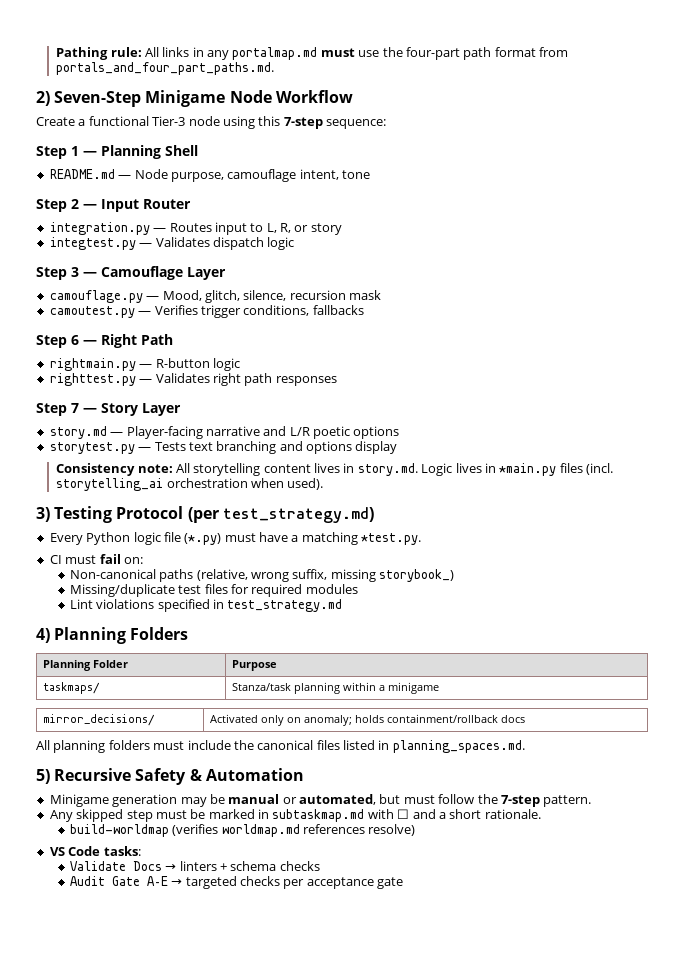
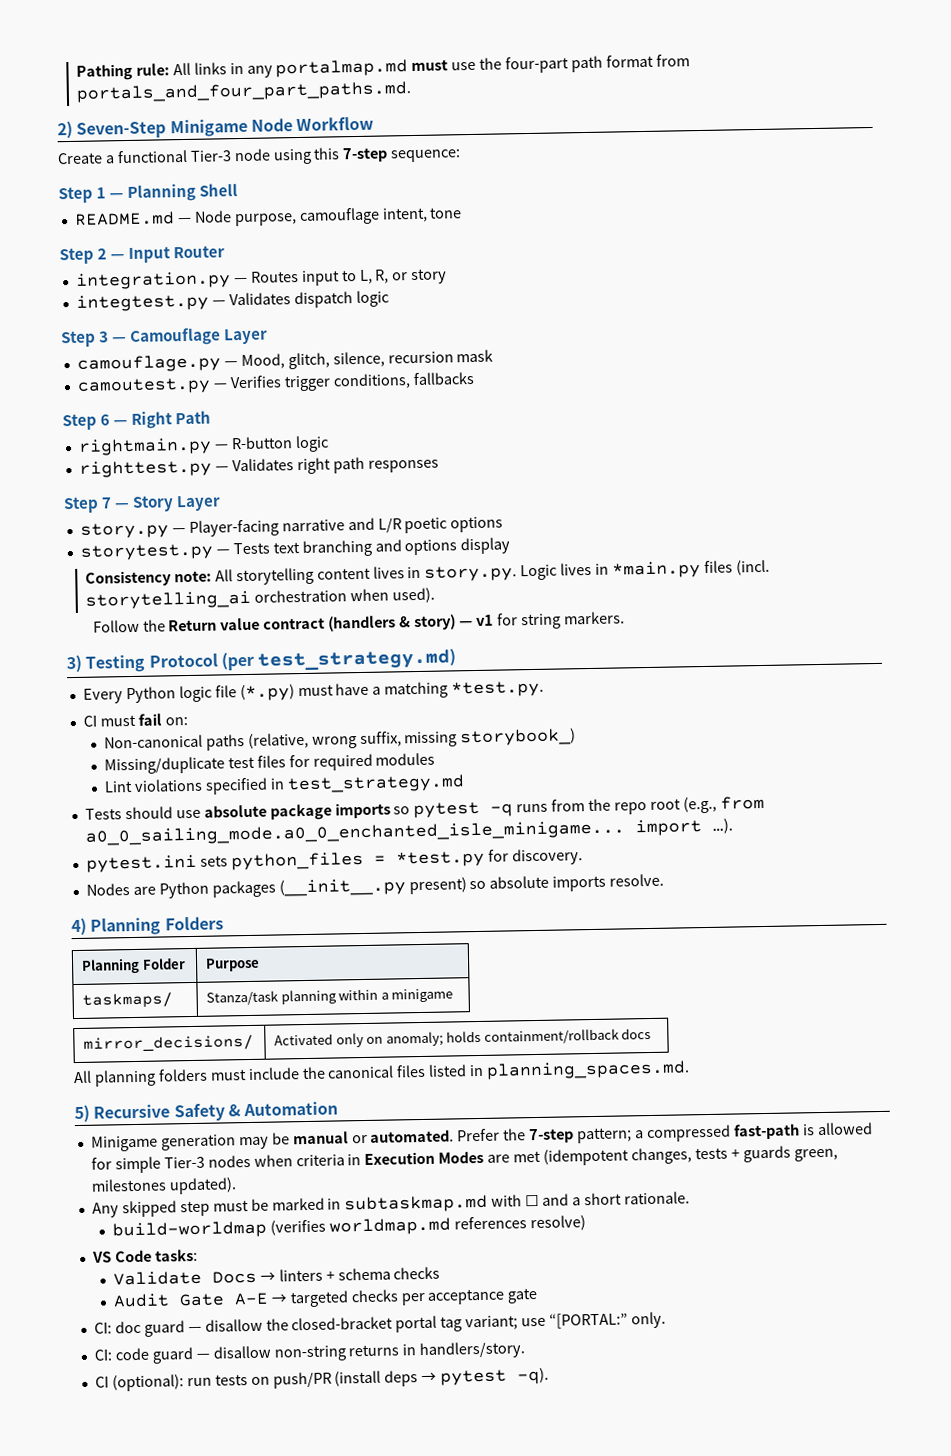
- story.md — Player-facing narrative and L/R poetic options
+ story.py — Player-facing narrative and L/R poetic options
- Consistency note: All storytelling content lives in story.md. Logic lives in *main.py files (incl. storytelling_ai orchestration when used).
+ Consistency note: All storytelling content lives in story.py. Logic lives in *main.py files (incl. storytelling_ai orchestration when used).
+ Follow the Return value contract (handlers & story) — v1 for string markers.
+ Tests should use absolute package imports so pytest -q runs from the repo root (e.g., from a0_0_sailing_mode.a0_0_enchanted_isle_minigame... import …).
+ pytest.ini sets python_files = *test.py for discovery.
+ Nodes are Python packages (__init__.py present) so absolute imports resolve.
- Minigame generation may be manual or automated, but must follow the 7‑step pattern.
+ Minigame generation may be manual or automated. Prefer the 7‑step pattern; a compressed fast-path is allowed for simple Tier‑3 nodes when criteria in Execution Modes are met (idempotent changes, tests + guards green, milestones updated).
+ CI: doc guard — disallow the closed-bracket portal tag variant; use “[PORTAL:” only.
+ CI: code guard — disallow non-string returns in handlers/story.
+ CI (optional): run tests on push/PR (install deps → pytest -q).

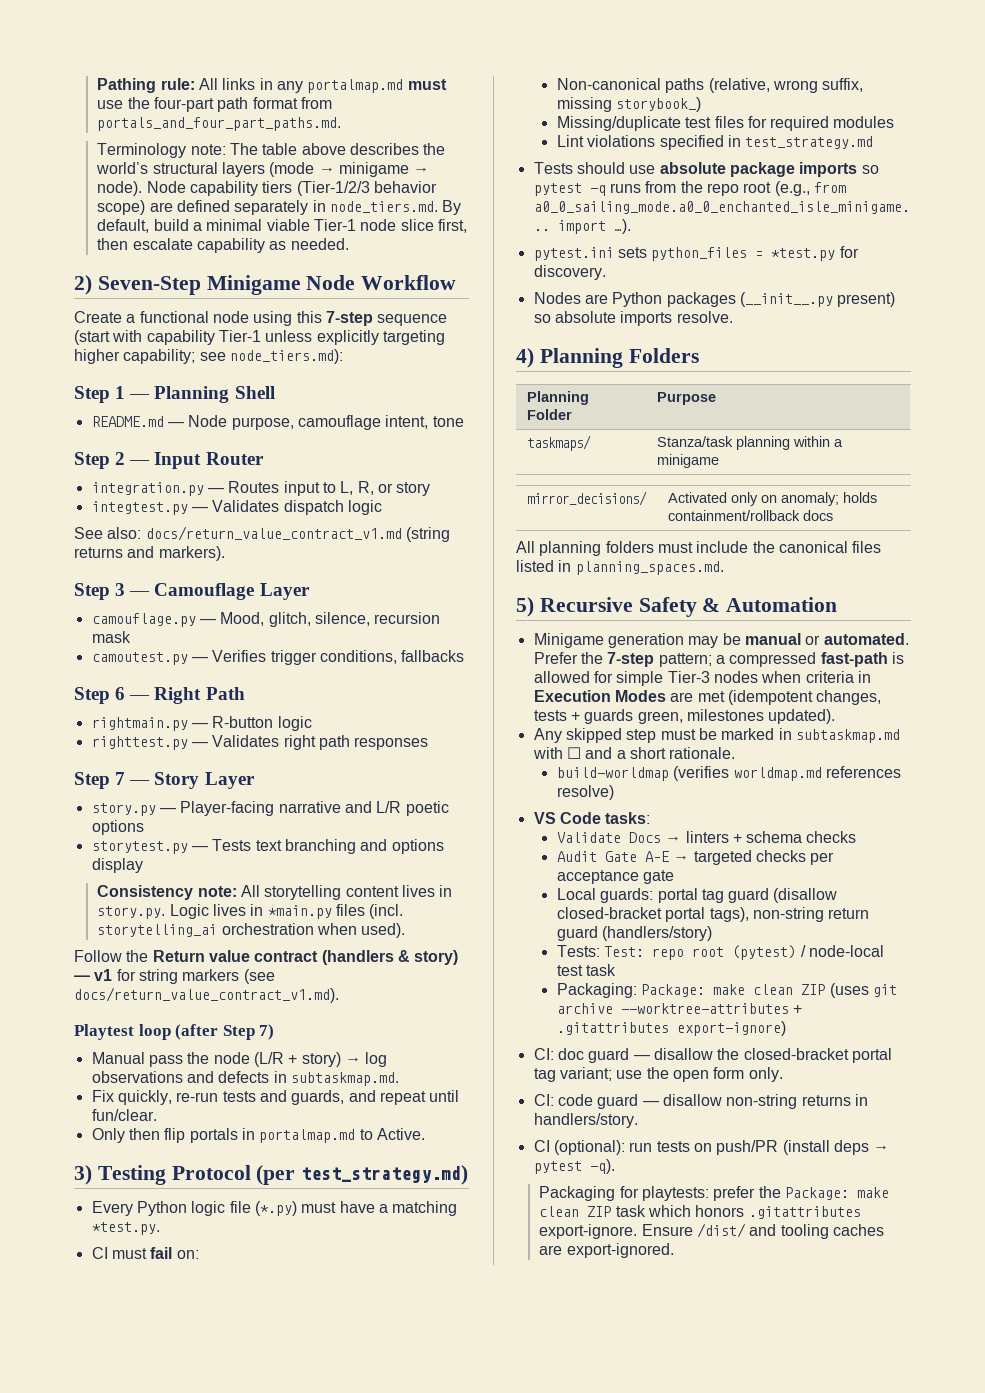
+ Terminology note: The table above describes the world’s structural layers (mode → minigame → node). Node capability tiers (Tier‑1/2/3 behavior scope) are defined separately in node_tiers.md. By default, build a minimal viable Tier‑1 node slice first, then escalate capability as needed.
- Create a functional Tier‑3 node using this 7‑step sequence:
+ Create a functional node using this 7‑step sequence (start with capability Tier‑1 unless explicitly targeting higher capability; see node_tiers.md):
+ See also: docs/return_value_contract_v1.md (string returns and markers).
- Follow the Return value contract (handlers & story) — v1 for string markers.
+ Follow the Return value contract (handlers & story) — v1 for string markers (see docs/return_value_contract_v1.md).
+ Playtest loop (after Step 7)
+ Manual pass the node (L/R + story) → log observations and defects in subtaskmap.md.
+ Fix quickly, re‑run tests and guards, and repeat until fun/clear.
+ Only then flip portals in portalmap.md to Active.
+ Local guards: portal tag guard (disallow closed-bracket portal tags), non-string return guard (handlers/story)
+ Tests: Test: repo root (pytest) / node‑local test task
+ Packaging: Package: make clean ZIP (uses git archive --worktree-attributes + .gitattributes export-ignore)
- CI: doc guard — disallow the closed-bracket portal tag variant; use “[PORTAL:” only.
+ CI: doc guard — disallow the closed-bracket portal tag variant; use the open form only.
+ Packaging for playtests: prefer the Package: make clean ZIP task which honors .gitattributes export‑ignore. Ensure /dist/ and tooling caches are export‑ignored.

